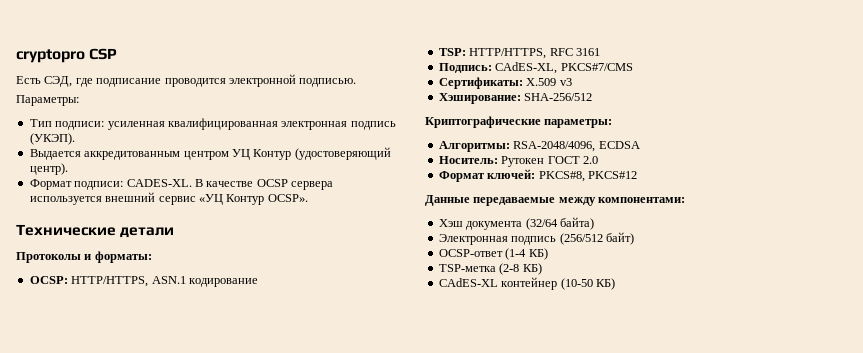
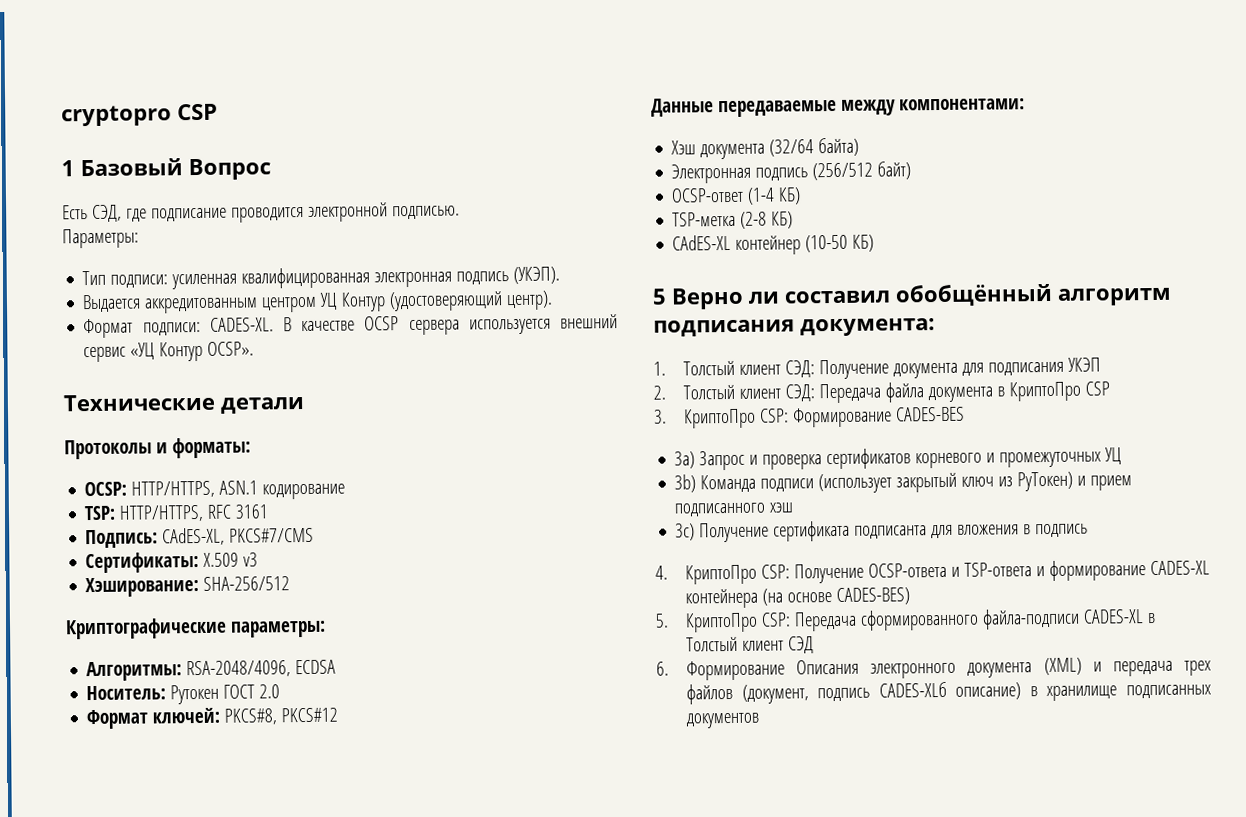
+ 1 Базовый Вопрос
+ 5 Верно ли составил обобщённый алгоритм подписания документа:
+ 1. Толстый клиент СЭД: Получение документа для подписания УКЭП
+ 2. Толстый клиент СЭД: Передача файла документа в КриптоПро CSP
+ 3. КриптоПро CSP: Формирование CADES-BES
+ 3a) Запрос и проверка сертификатов корневого и промежуточных УЦ
+ 3b) Команда подписи (использует закрытый ключ из РуТокен) и прием подписанного хэш
+ 3с) Получение сертификата подписанта для вложения в подпись
+ 4. КриптоПро CSP: Получение OCSP-ответа и TSP-ответа и формирование CADES-XL контейнера (на основе CADES-BES)
+ 5. КриптоПро CSP: Передача сформированного файла-подписи CADES-XL в Толстый клиент СЭД
+ 6. Формирование Описания электронного документа (XML) и передача трех файлов (документ, подпись CADES-XLб описание) в хранилище подписанных документов

